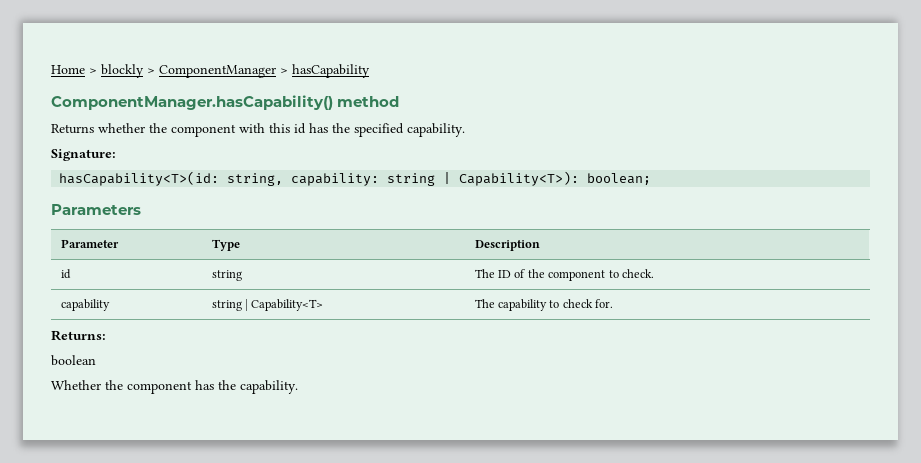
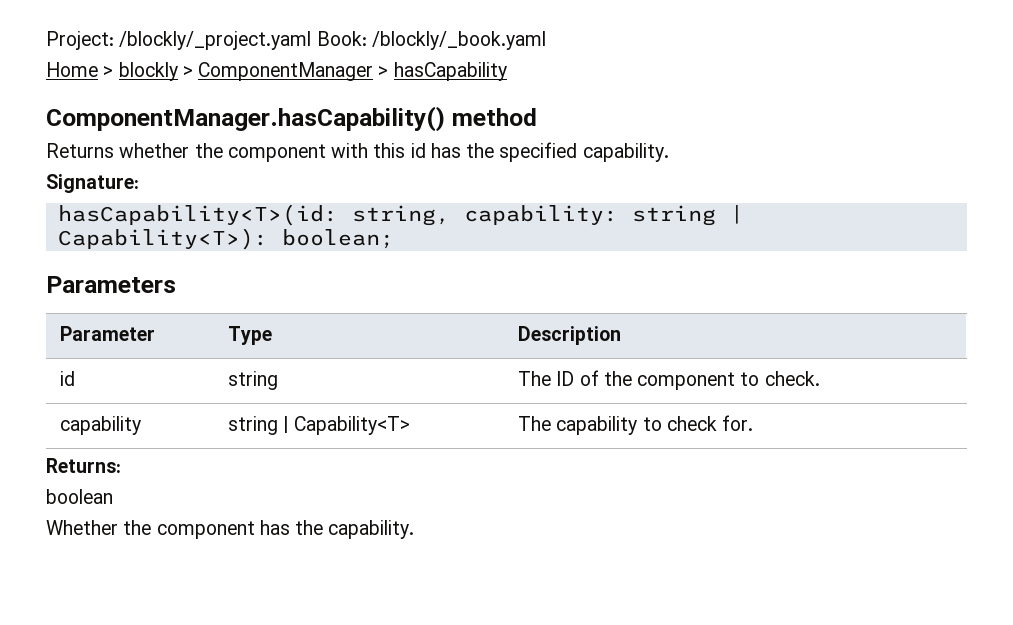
+ Project: /blockly/_project.yaml Book: /blockly/_book.yaml

